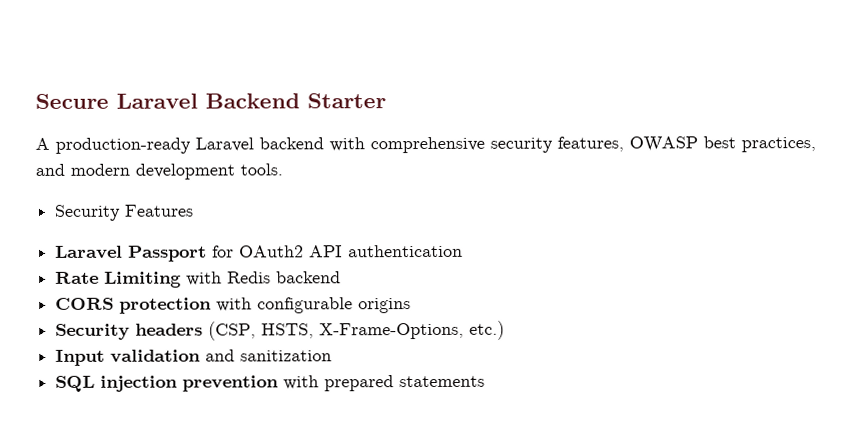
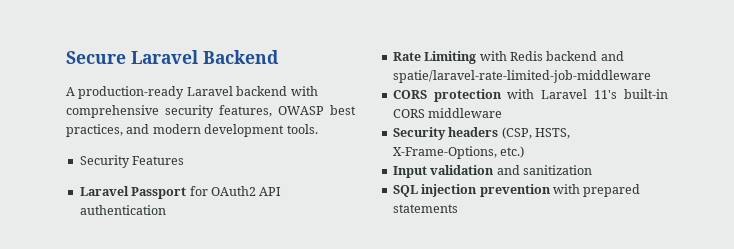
- Secure Laravel Backend Starter
+ Secure Laravel Backend
- Rate Limiting with Redis backend
+ Rate Limiting with Redis backend and spatie/laravel-rate-limited-job-middleware
- CORS protection with configurable origins
+ CORS protection with Laravel 11's built-in CORS middleware

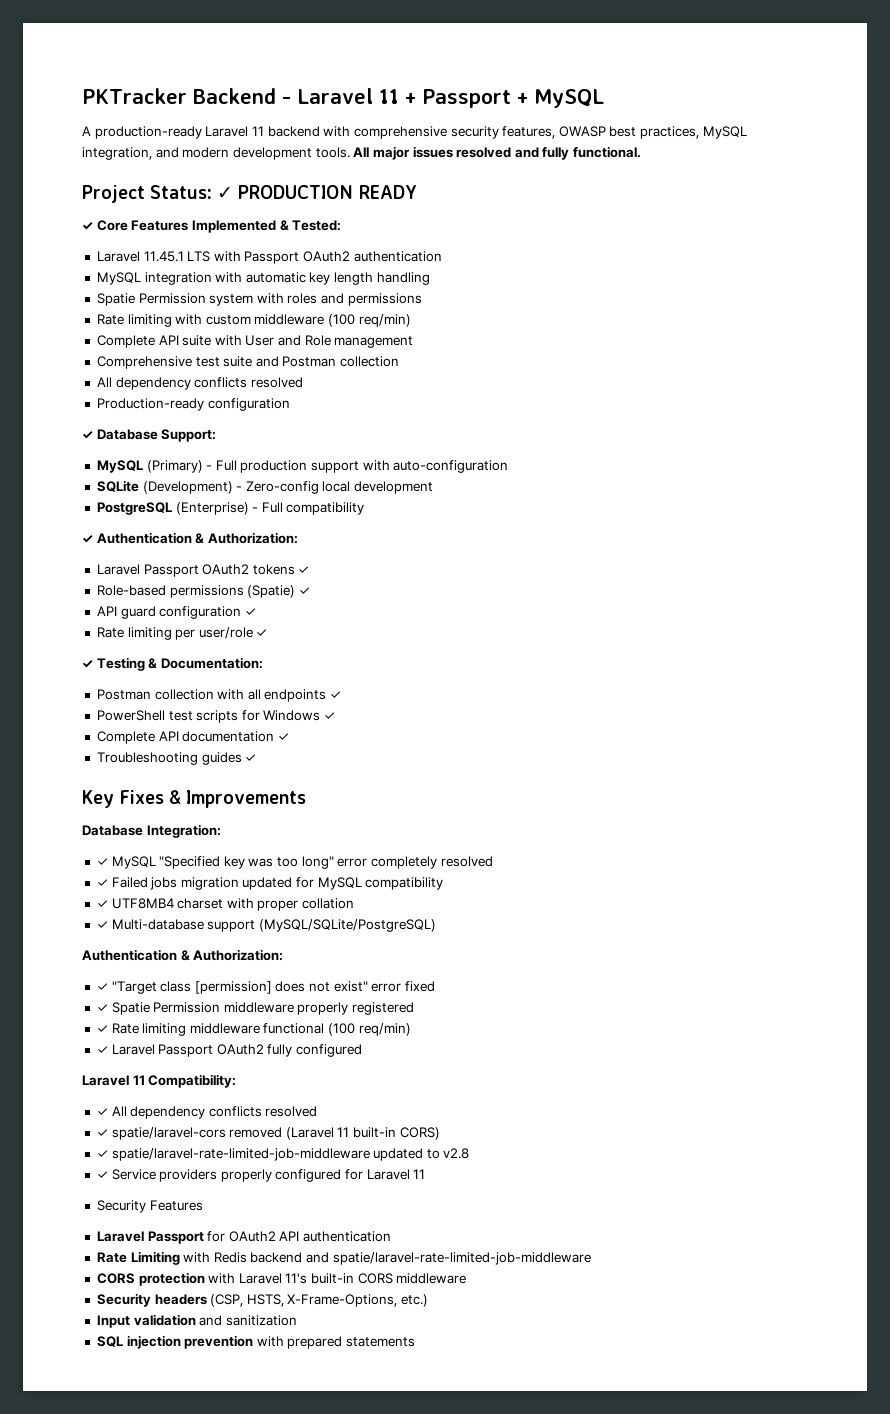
- Secure Laravel Backend
+ PKTracker Backend - Laravel 11 + Passport + MySQL
- A production-ready Laravel backend with comprehensive security features, OWASP best practices, and modern development tools.
+ A production-ready Laravel 11 backend with comprehensive security features, OWASP best practices, MySQL integration, and modern development tools. All major issues resolved and fully functional.
+ Project Status: ✓ PRODUCTION READY
+ ✓ Core Features Implemented & Tested:
+ Laravel 11.45.1 LTS with Passport OAuth2 authentication
+ MySQL integration with automatic key length handling
+ Spatie Permission system with roles and permissions
+ Rate limiting with custom middleware (100 req/min)
+ Complete API suite with User and Role management
+ Comprehensive test suite and Postman collection
+ All dependency conflicts resolved
+ Production-ready configuration
+ ✓ Database Support:
+ MySQL (Primary) - Full production support with auto-configuration
+ SQLite (Development) - Zero-config local development
+ PostgreSQL (Enterprise) - Full compatibility
+ ✓ Authentication & Authorization:
+ Laravel Passport OAuth2 tokens ✓
+ Role-based permissions (Spatie) ✓
+ API guard configuration ✓
+ Rate limiting per user/role ✓
+ ✓ Testing & Documentation:
+ Postman collection with all endpoints ✓
+ PowerShell test scripts for Windows ✓
+ Complete API documentation ✓
+ Troubleshooting guides ✓
+ Key Fixes & Improvements
+ Database Integration:
+ ✓ MySQL "Specified key was too long" error completely resolved
+ ✓ Failed jobs migration updated for MySQL compatibility
+ ✓ UTF8MB4 charset with proper collation
+ ✓ Multi-database support (MySQL/SQLite/PostgreSQL)
+ Authentication & Authorization:
+ ✓ "Target class [permission] does not exist" error fixed
+ ✓ Spatie Permission middleware properly registered
+ ✓ Rate limiting middleware functional (100 req/min)
+ ✓ Laravel Passport OAuth2 fully configured
+ Laravel 11 Compatibility:
+ ✓ All dependency conflicts resolved
+ ✓ spatie/laravel-cors removed (Laravel 11 built-in CORS)
+ ✓ spatie/laravel-rate-limited-job-middleware updated to v2.8
+ ✓ Service providers properly configured for Laravel 11

